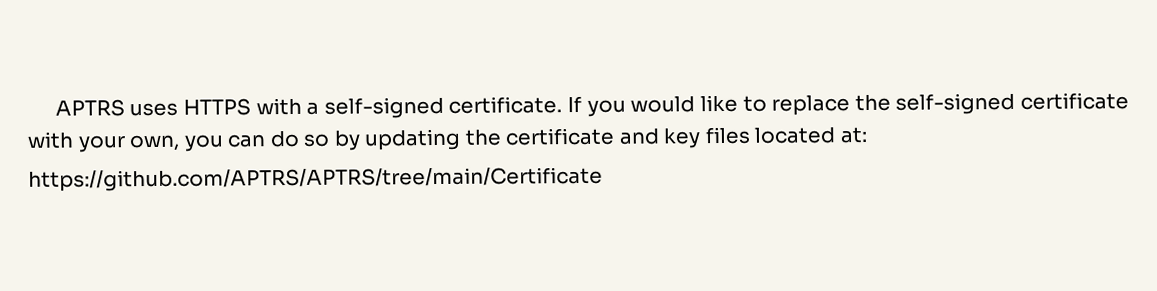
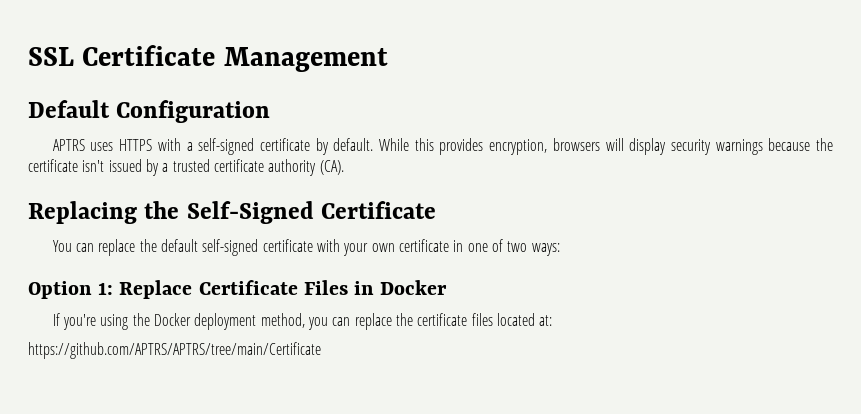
+ SSL Certificate Management
+ Default Configuration
- APTRS uses HTTPS with a self-signed certificate. If you would like to replace the self-signed certificate with your own, you can do so by updating the certificate and key files located at:
+ APTRS uses HTTPS with a self-signed certificate by default. While this provides encryption, browsers will display security warnings because the certificate isn't issued by a trusted certificate authority (CA).
+ Replacing the Self-Signed Certificate
+ You can replace the default self-signed certificate with your own certificate in one of two ways:
+ Option 1: Replace Certificate Files in Docker
+ If you're using the Docker deployment method, you can replace the certificate files located at:

